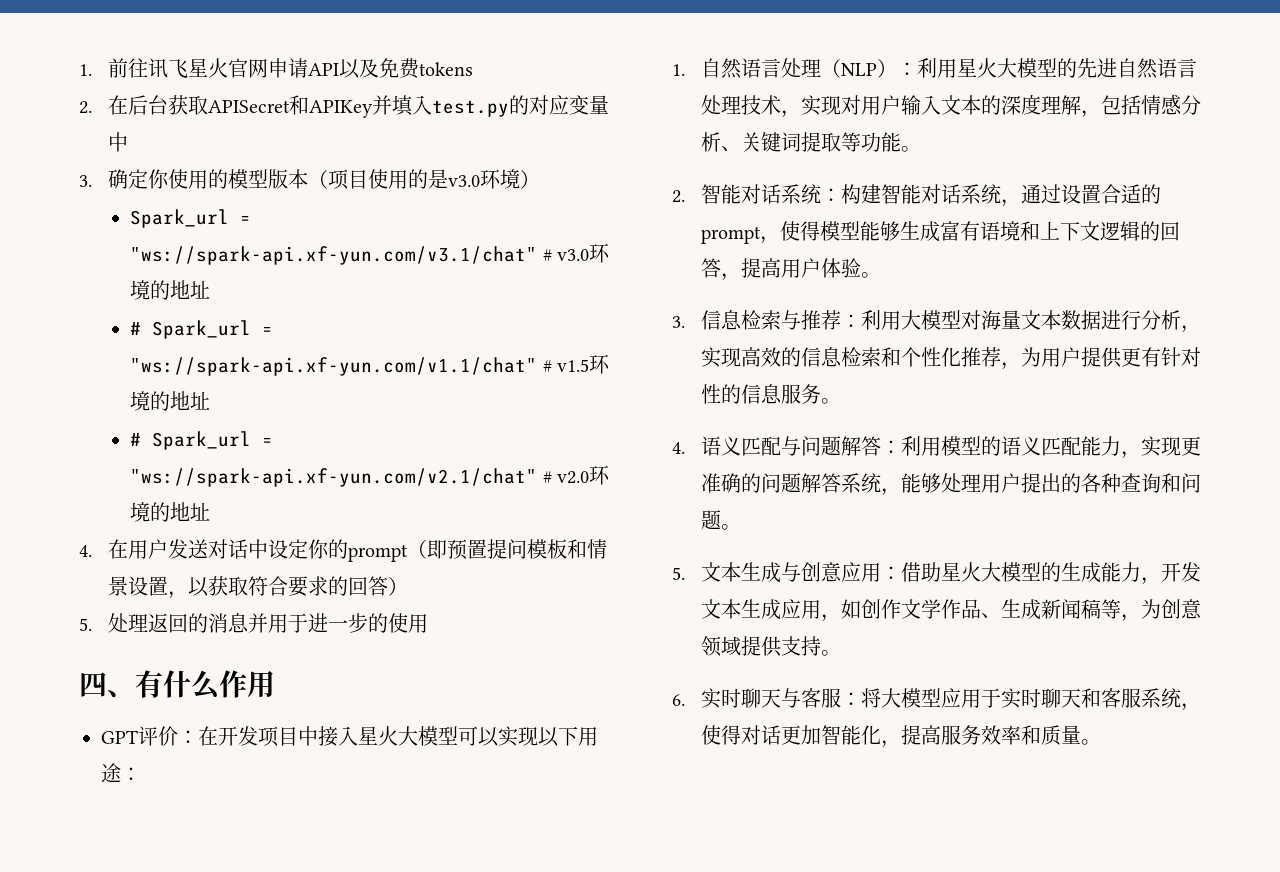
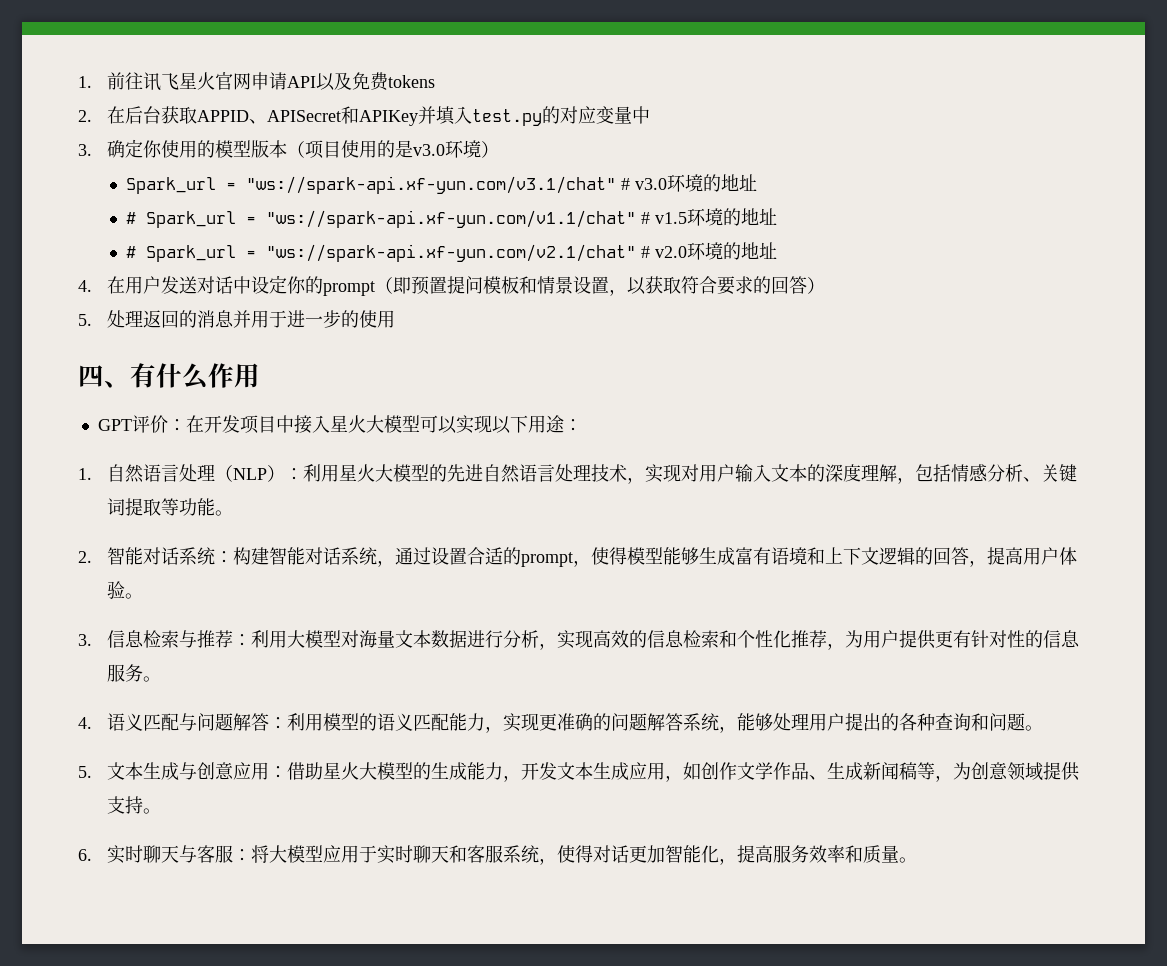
- 2.在后台获取APISecret和APIKey并填入test.py的对应变量中
+ 2.在后台获取APPID、APISecret和APIKey并填入test.py的对应变量中

